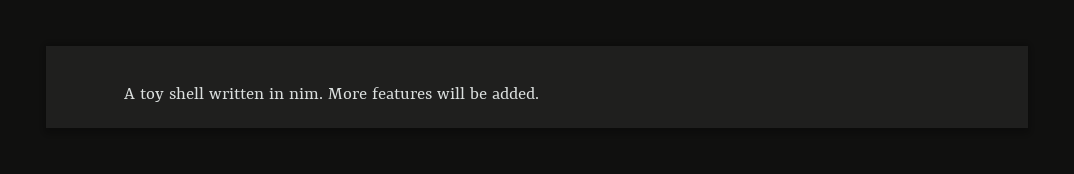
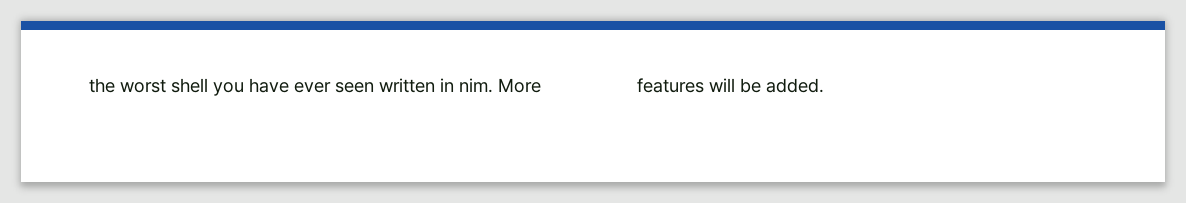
- A toy shell written in nim.
+ the worst shell you have ever seen written in nim.

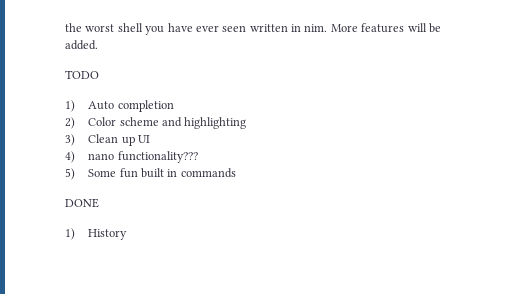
+ TODO
+ 1) Auto completion
+ 2) Color scheme and highlighting
+ 3) Clean up UI
+ 4) nano functionality???
+ 5) Some fun built in commands
+ DONE
+ 1) History

